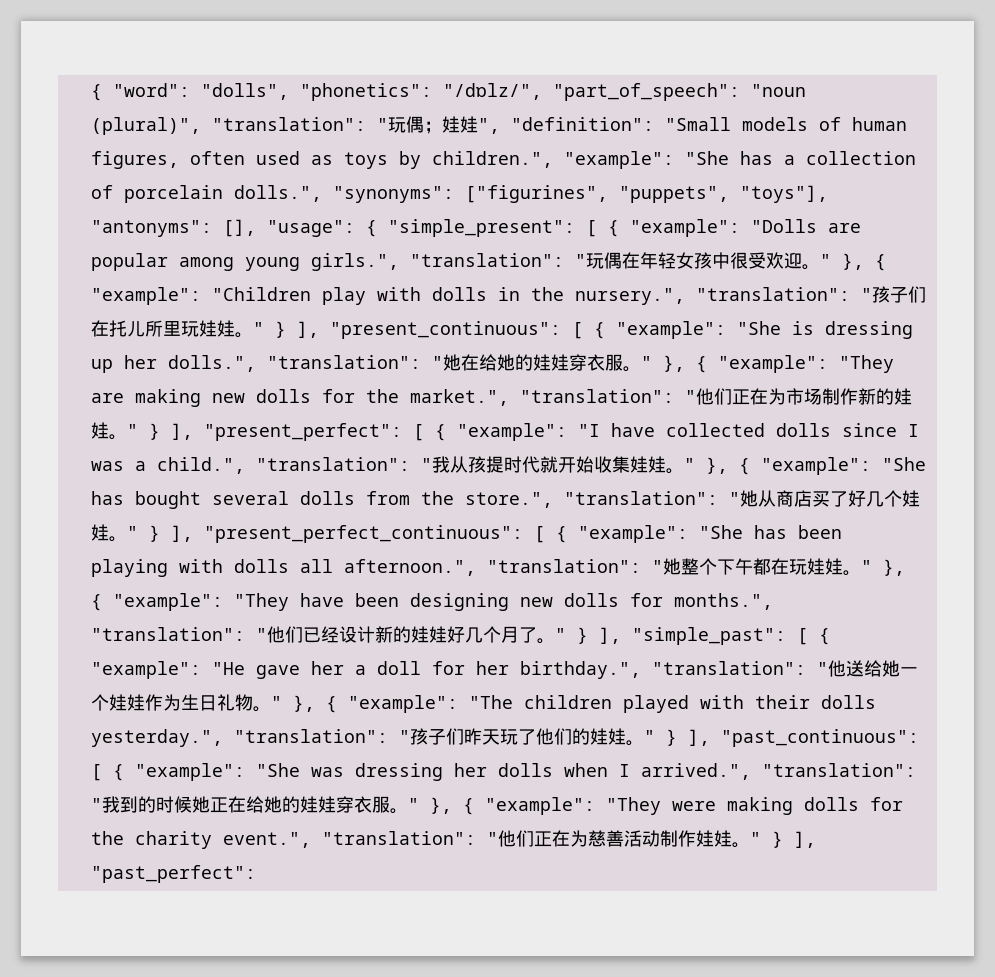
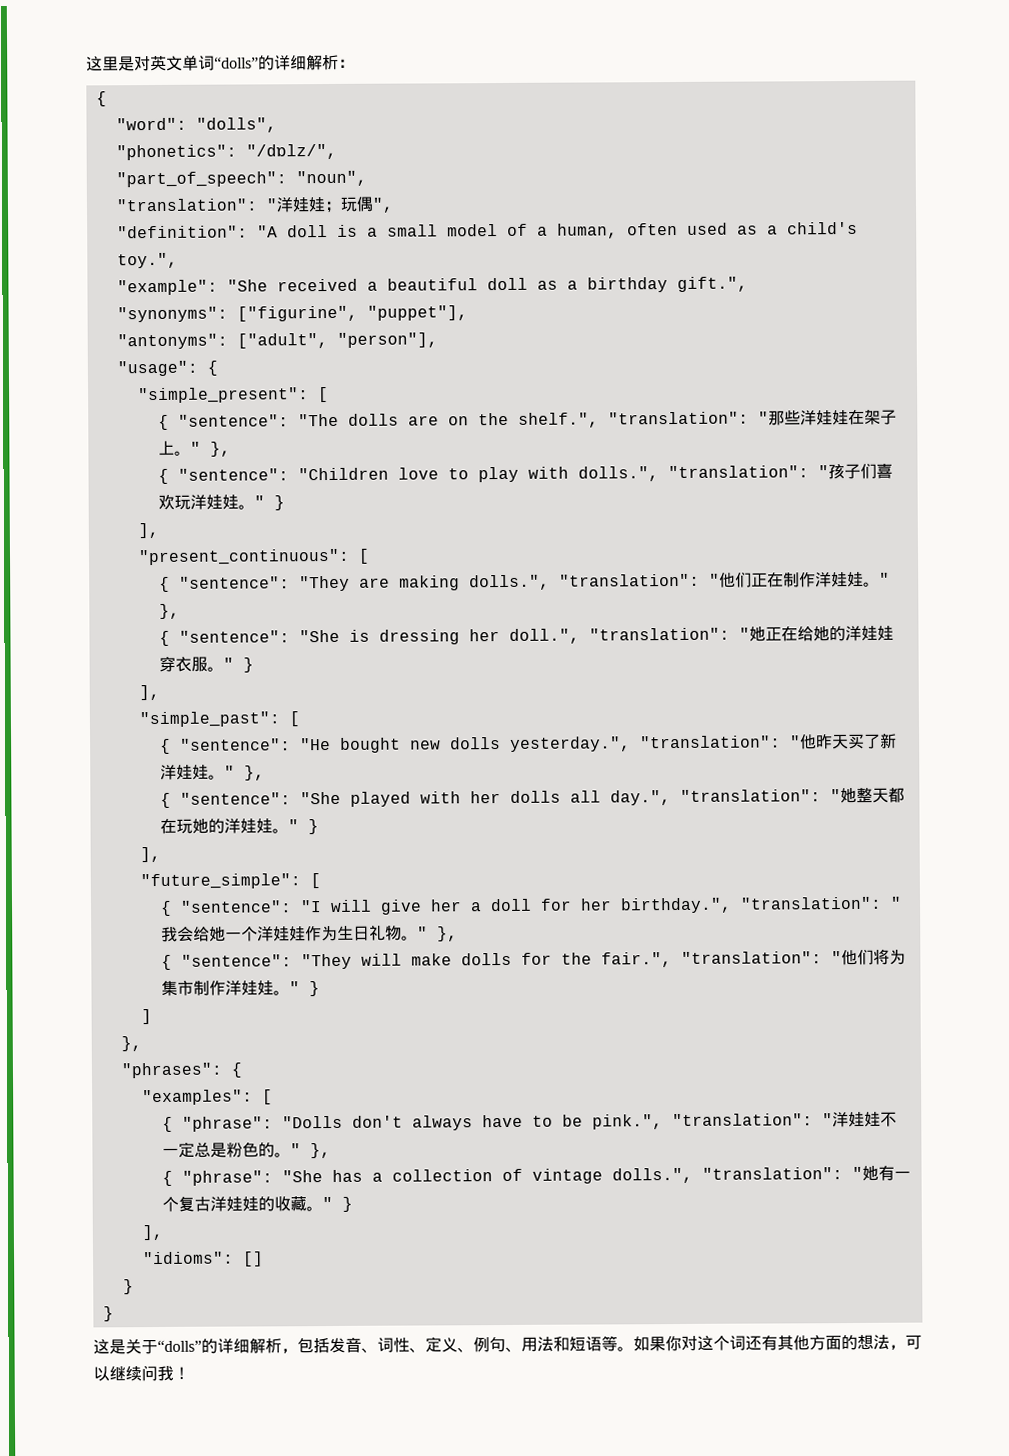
- { "word": "dolls", "phonetics": "/dɒlz/", "part_of_speech": "noun (plural)", "translation": "玩偶；娃娃", "definition": "Small models of human figures, often used as toys by children.", "example": "She has a collection of porcelain dolls.", "synonyms": ["figurines", "puppets", "toys"], "antonyms": [], "usage": { "simple_present": [ { "example": "Dolls are popular among young girls.", "translation": "玩偶在年轻女孩中很受欢迎。" }, { "example": "Children play with dolls in the nursery.", "translation": "孩子们在托儿所里玩娃娃。" } ], "present_continuous": [ { "example": "She is dressing up her dolls.", "translation": "她在给她的娃娃穿衣服。" }, { "example": "They are making new dolls for the market.", "translation": "他们正在为市场制作新的娃娃。" } ], "present_perfect": [ { "example": "I have collected dolls since I was a child.", "translation": "我从孩提时代就开始收集娃娃。" }, { "example": "She has bought several dolls from the store.", "translation": "她从商店买了好几个娃娃。" } ], "present_perfect_continuous": [ { "example": "She has been playing with dolls all afternoon.", "translation": "她整个下午都在玩娃娃。" }, { "example": "They have been designing new dolls for months.", "translation": "他们已经设计新的娃娃好几个月了。" } ], "simple_past": [ { "example": "He gave her a doll for her birthday.", "translation": "他送给她一个娃娃作为生日礼物。" }, { "example": "The children played with their dolls yesterday.", "translation": "孩子们昨天玩了他们的娃娃。" } ], "past_continuous": [ { "example": "She was dressing her dolls when I arrived.", "translation": "我到的时候她正在给她的娃娃穿衣服。" }, { "example": "They were making dolls for the charity event.", "translation": "他们正在为慈善活动制作娃娃。" } ], "past_perfect":
+ 这里是对英文单词“dolls”的详细解析：
+ {
+ "word": "dolls",
+ "phonetics": "/dɒlz/",
+ "part_of_speech": "noun",
+ "translation": "洋娃娃；玩偶",
+ "definition": "A doll is a small model of a human, often used as a child's toy.",
+ "example": "She received a beautiful doll as a birthday gift.",
+ "synonyms": ["figurine", "puppet"],
+ "antonyms": ["adult", "person"],
+ "usage": {
+ "simple_present": [
+ { "sentence": "The dolls are on the shelf.", "translation": "那些洋娃娃在架子上。" },
+ { "sentence": "Children love to play with dolls.", "translation": "孩子们喜欢玩洋娃娃。" }
+ ],
+ "present_continuous": [
+ { "sentence": "They are making dolls.", "translation": "他们正在制作洋娃娃。" },
+ { "sentence": "She is dressing her doll.", "translation": "她正在给她的洋娃娃穿衣服。" }
+ ],
+ "simple_past": [
+ { "sentence": "He bought new dolls yesterday.", "translation": "他昨天买了新洋娃娃。" },
+ { "sentence": "She played with her dolls all day.", "translation": "她整天都在玩她的洋娃娃。" }
+ ],
+ "future_simple": [
+ { "sentence": "I will give her a doll for her birthday.", "translation": "我会给她一个洋娃娃作为生日礼物。" },
+ { "sentence": "They will make dolls for the fair.", "translation": "他们将为集市制作洋娃娃。" }
+ ]
+ },
+ "phrases": {
+ "examples": [
+ { "phrase": "Dolls don't always have to be pink.", "translation": "洋娃娃不一定总是粉色的。" },
+ { "phrase": "She has a collection of vintage dolls.", "translation": "她有一个复古洋娃娃的收藏。" }
+ ],
+ "idioms": []
+ }
+ }
+ 这是关于“dolls”的详细解析，包括发音、词性、定义、例句、用法和短语等。如果你对这个词还有其他方面的想法，可以继续问我！

